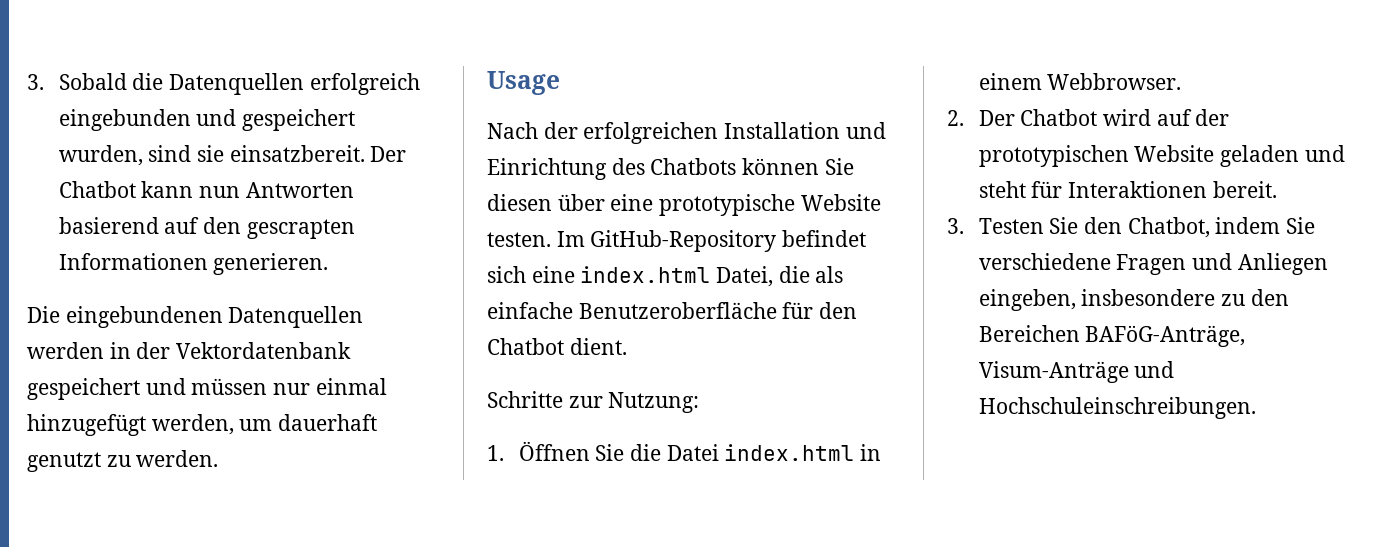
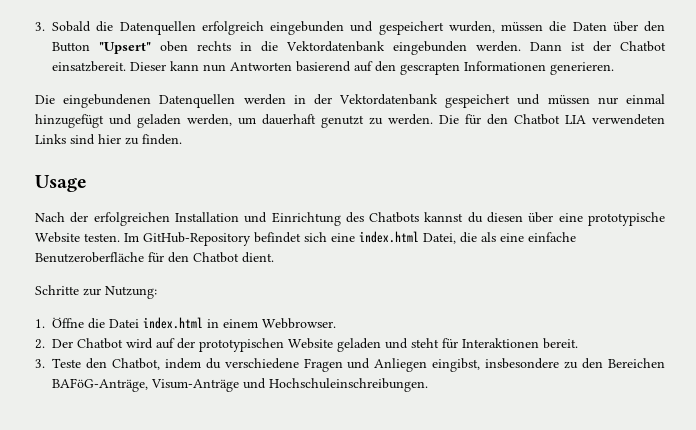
- 3. Sobald die Datenquellen erfolgreich eingebunden und gespeichert wurden, sind sie einsatzbereit. Der Chatbot kann nun Antworten basierend auf den gescrapten Informationen generieren.
+ 3. Sobald die Datenquellen erfolgreich eingebunden und gespeichert wurden, müssen die Daten über den Button "Upsert" oben rechts in die Vektordatenbank eingebunden werden. Dann ist der Chatbot einsatzbereit. Dieser kann nun Antworten basierend auf den gescrapten Informationen generieren.
- Die eingebundenen Datenquellen werden in der Vektordatenbank gespeichert und müssen nur einmal hinzugefügt werden, um dauerhaft genutzt zu werden.
+ Die eingebundenen Datenquellen werden in der Vektordatenbank gespeichert und müssen nur einmal hinzugefügt und geladen werden, um dauerhaft genutzt zu werden. Die für den Chatbot LIA verwendeten Links sind hier zu finden.
- Nach der erfolgreichen Installation und Einrichtung des Chatbots können Sie diesen über eine prototypische Website testen.
+ Nach der erfolgreichen Installation und Einrichtung des Chatbots kannst du diesen über eine prototypische Website testen.
- Im GitHub-Repository befindet sich eine index.html Datei, die als einfache Benutzeroberfläche für den Chatbot dient.
+ Im GitHub-Repository befindet sich eine index.html Datei, die als eine einfache Benutzeroberfläche für den Chatbot dient.
- 1. Öffnen Sie die Datei index.html in einem Webbrowser.
+ 1. Öffne die Datei index.html in einem Webbrowser.
- 3. Testen Sie den Chatbot, indem Sie verschiedene Fragen und Anliegen eingeben, insbesondere zu den Bereichen BAFöG-Anträge, Visum-Anträge und Hochschuleinschreibungen.
+ 3. Teste den Chatbot, indem du verschiedene Fragen und Anliegen eingibst, insbesondere zu den Bereichen BAFöG-Anträge, Visum-Anträge und Hochschuleinschreibungen.

